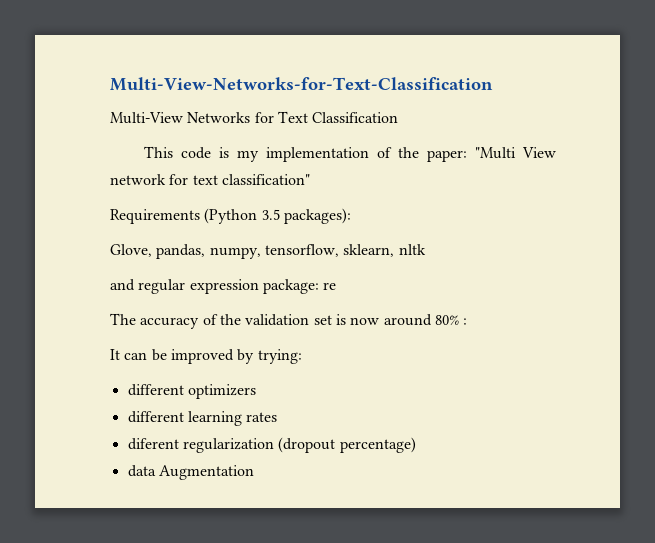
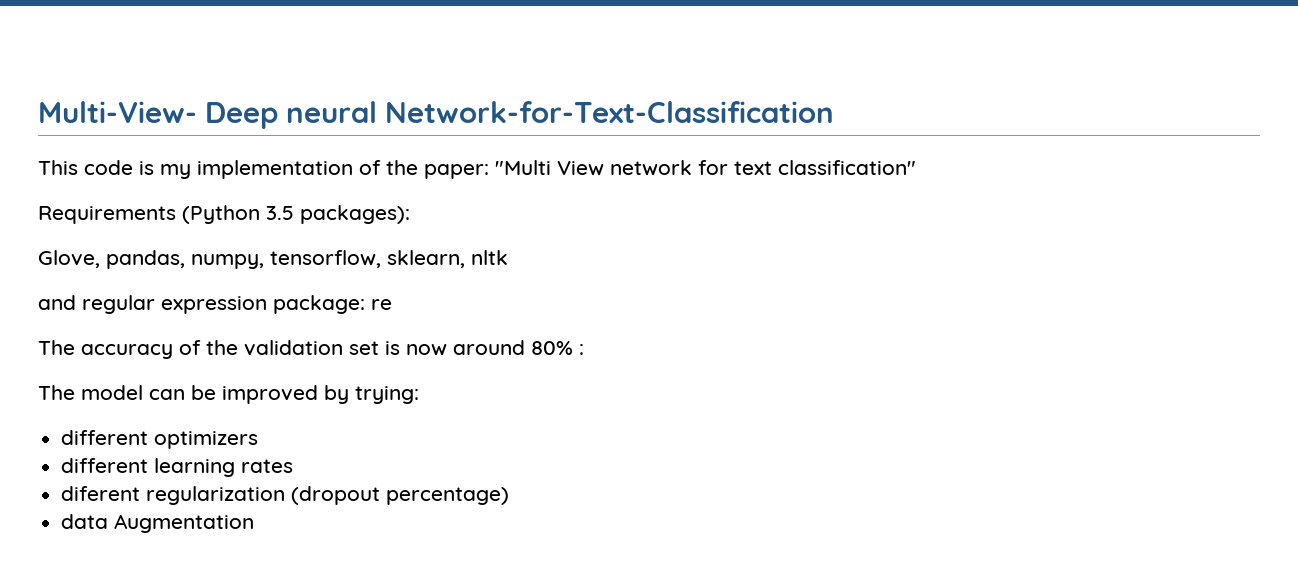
- Multi-View-Networks-for-Text-Classification
- Multi-View Networks for Text Classification
+ Multi-View- Deep neural Network-for-Text-Classification
- It can be improved by trying:
+ The model can be improved by trying:

